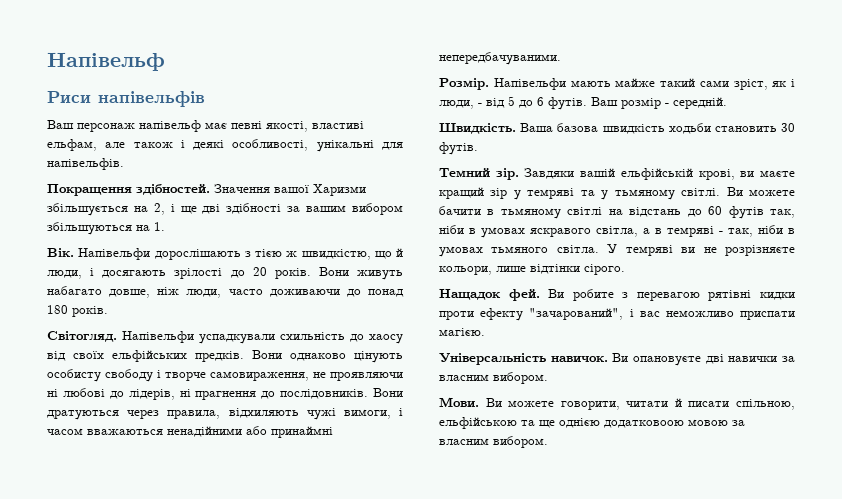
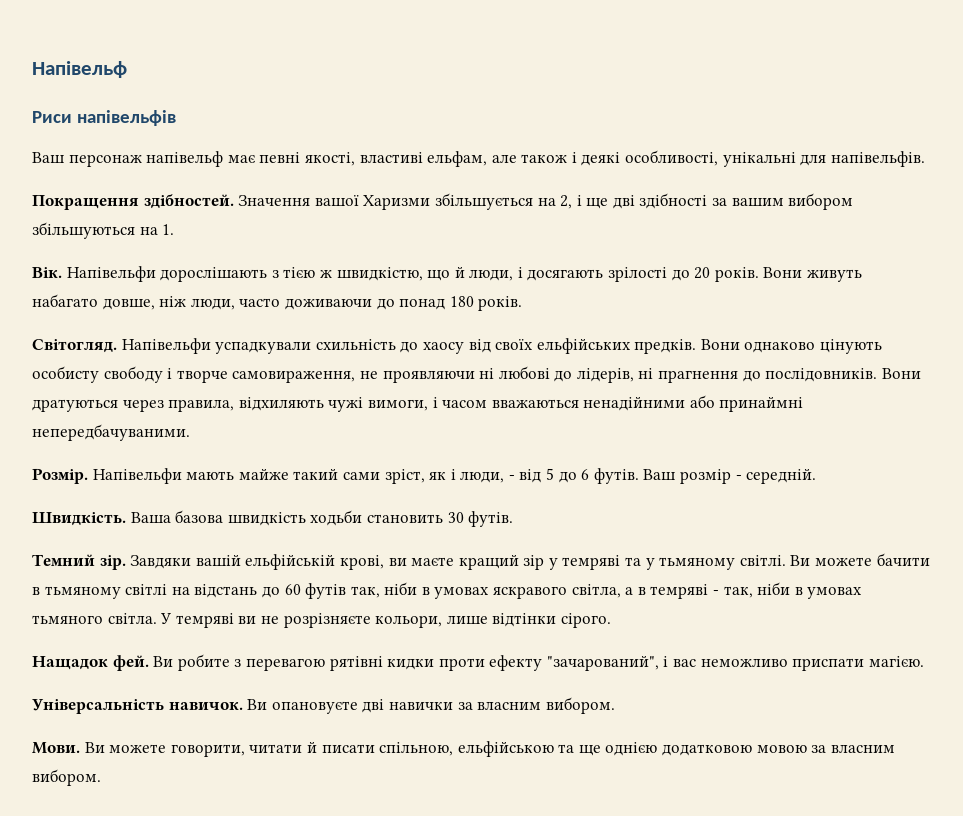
- Ви можете говорити, читати й писати спільною, ельфійською та ще однією додатковоою мовою за власним вибором.
+ Ви можете говорити, читати й писати спільною, ельфійською та ще однією додатковою мовою за власним вибором.

